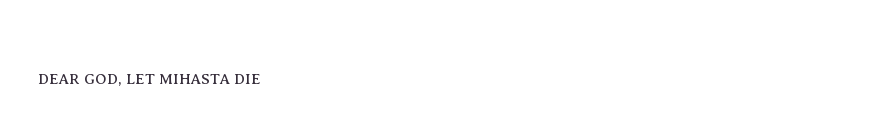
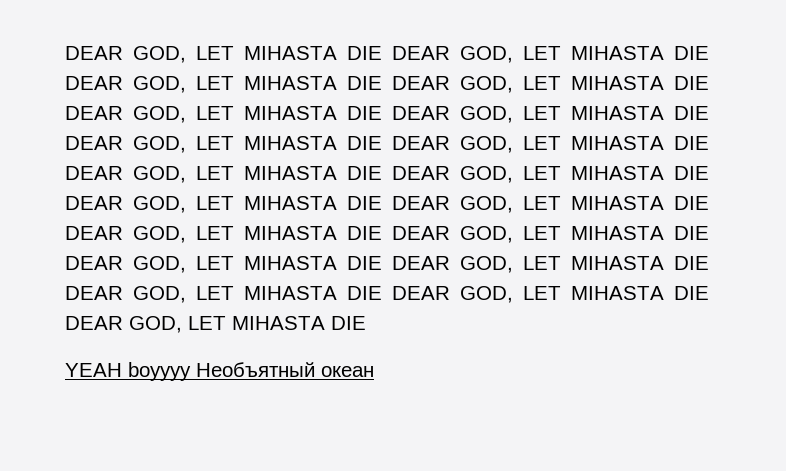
- DEAR GOD, LET MIHASTA DIE
+ DEAR GOD, LET MIHASTA DIE DEAR GOD, LET MIHASTA DIE DEAR GOD, LET MIHASTA DIE DEAR GOD, LET MIHASTA DIE DEAR GOD, LET MIHASTA DIE DEAR GOD, LET MIHASTA DIE DEAR GOD, LET MIHASTA DIE DEAR GOD, LET MIHASTA DIE DEAR GOD, LET MIHASTA DIE DEAR GOD, LET MIHASTA DIE DEAR GOD, LET MIHASTA DIE DEAR GOD, LET MIHASTA DIE DEAR GOD, LET MIHASTA DIE DEAR GOD, LET MIHASTA DIE DEAR GOD, LET MIHASTA DIE DEAR GOD, LET MIHASTA DIE DEAR GOD, LET MIHASTA DIE DEAR GOD, LET MIHASTA DIE DEAR GOD, LET MIHASTA DIE
+ YEAH boyyyy Необъятный океан

